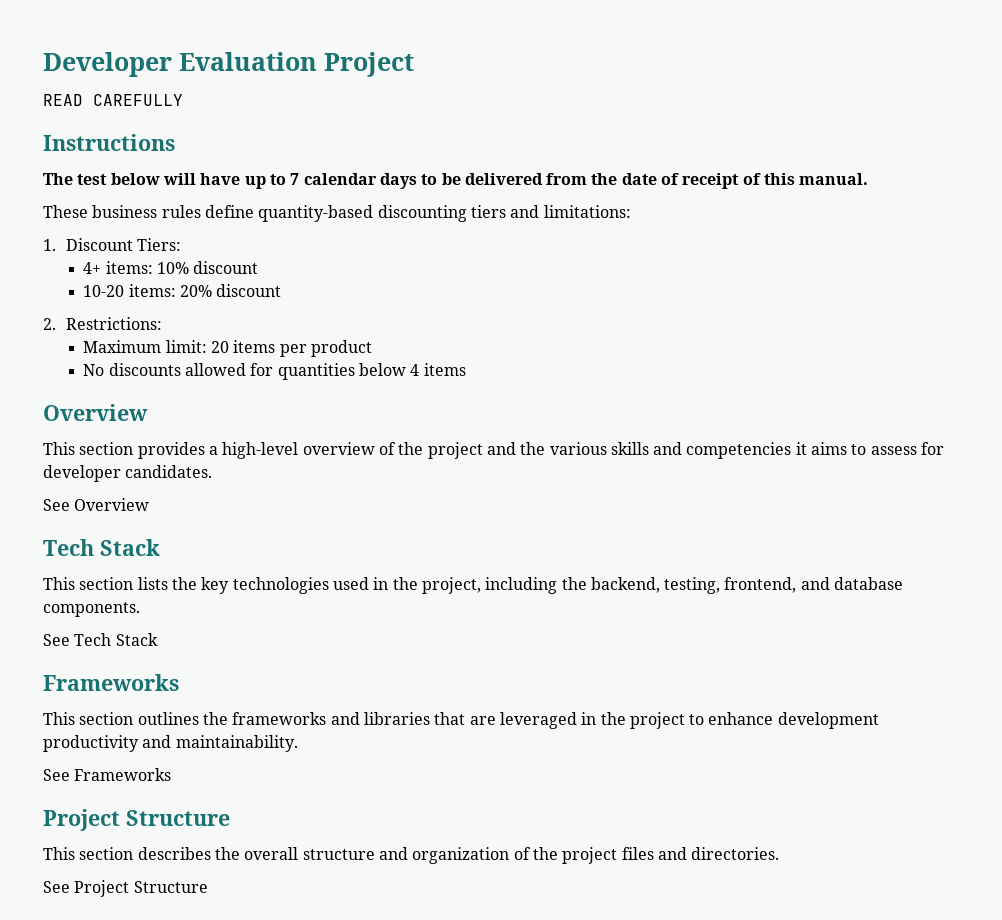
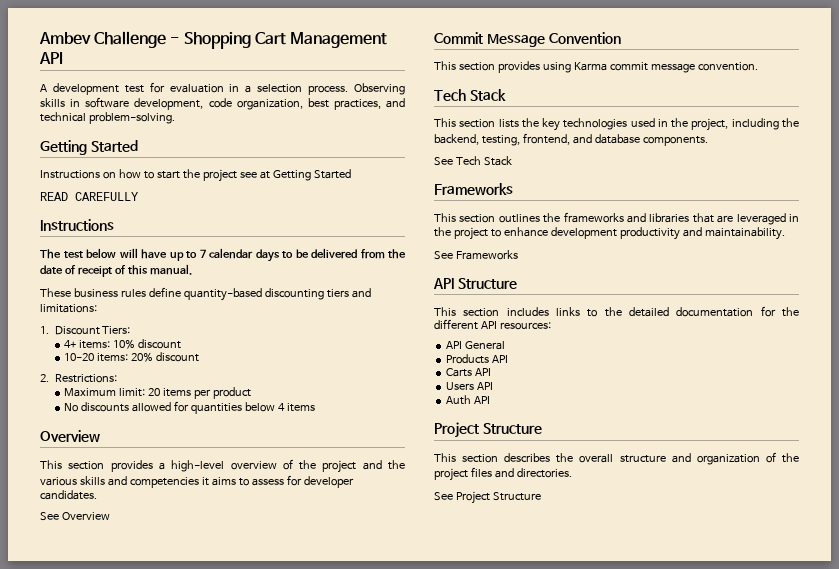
- Developer Evaluation Project
+ Ambev Challenge - Shopping Cart Management API
+ A development test for evaluation in a selection process. Observing skills in software development, code organization, best practices, and technical problem-solving.
+ Getting Started
+ Instructions on how to start the project see at Getting Started
+ Commit Message Convention
+ This section provides using Karma commit message convention.
+ API Structure
+ This section includes links to the detailed documentation for the different API resources:
+ API General
+ Products API
+ Carts API
+ Users API
+ Auth API

